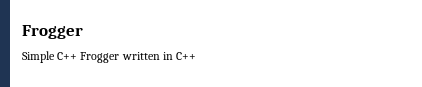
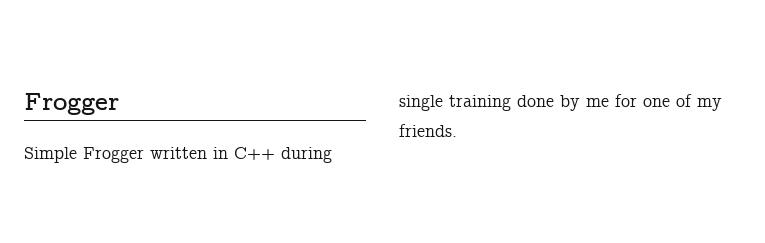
- Simple C++ Frogger written in C++
+ Simple Frogger written in C++ during single training done by me for one of my friends.

